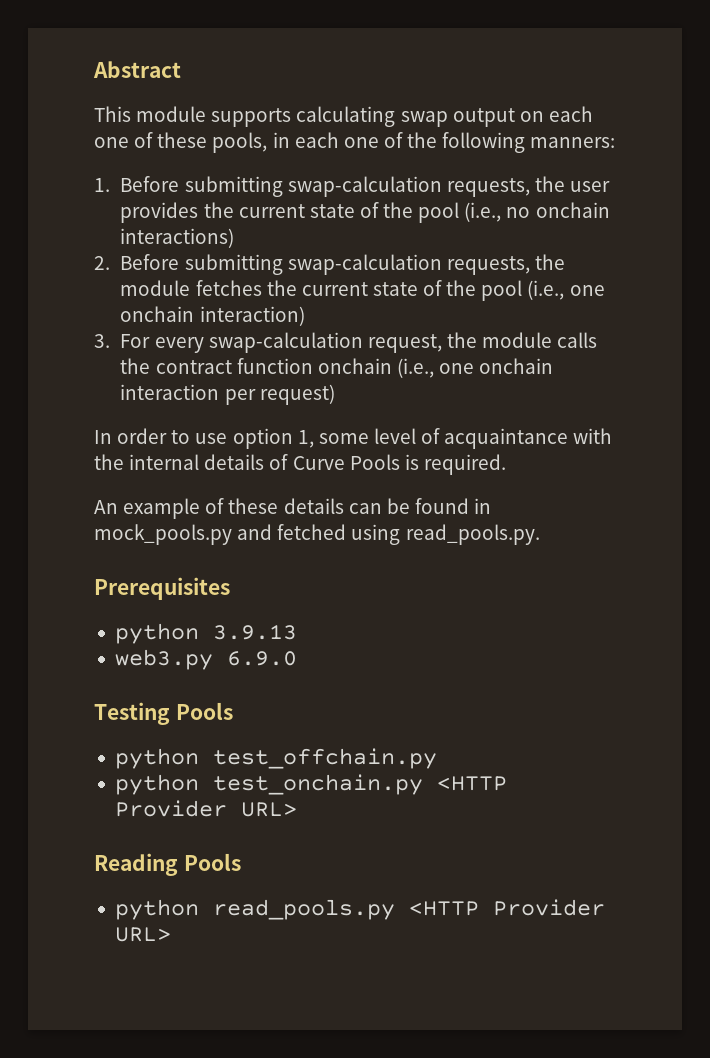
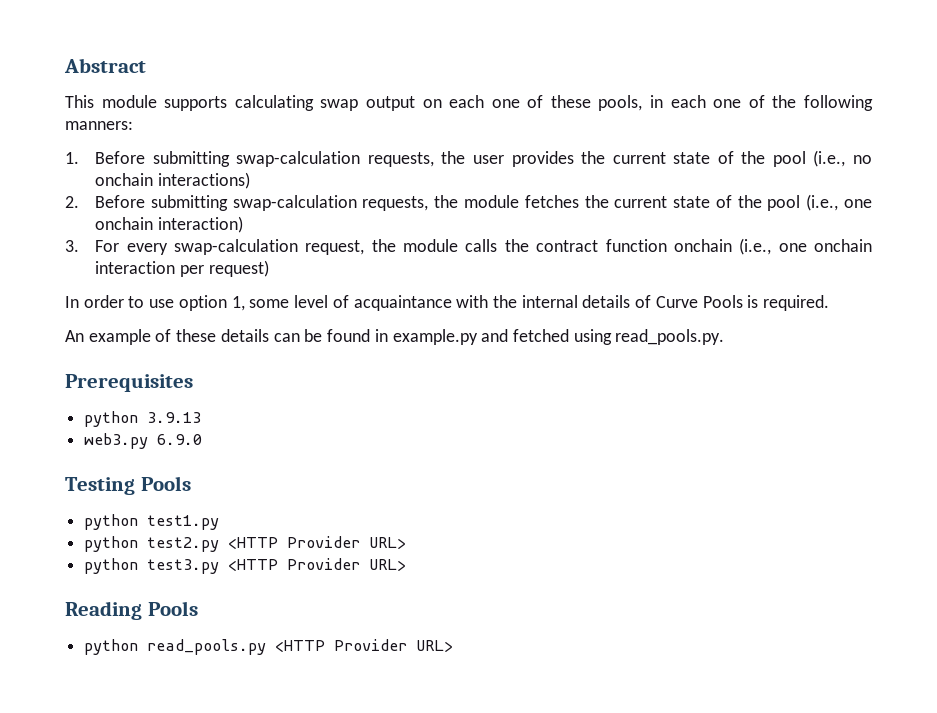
- An example of these details can be found in mock_pools.py and fetched using read_pools.py.
+ An example of these details can be found in example.py and fetched using read_pools.py.
- python test_offchain.py
- python test_onchain.py <HTTP Provider URL>
+ python test1.py
+ python test2.py <HTTP Provider URL>
+ python test3.py <HTTP Provider URL>

